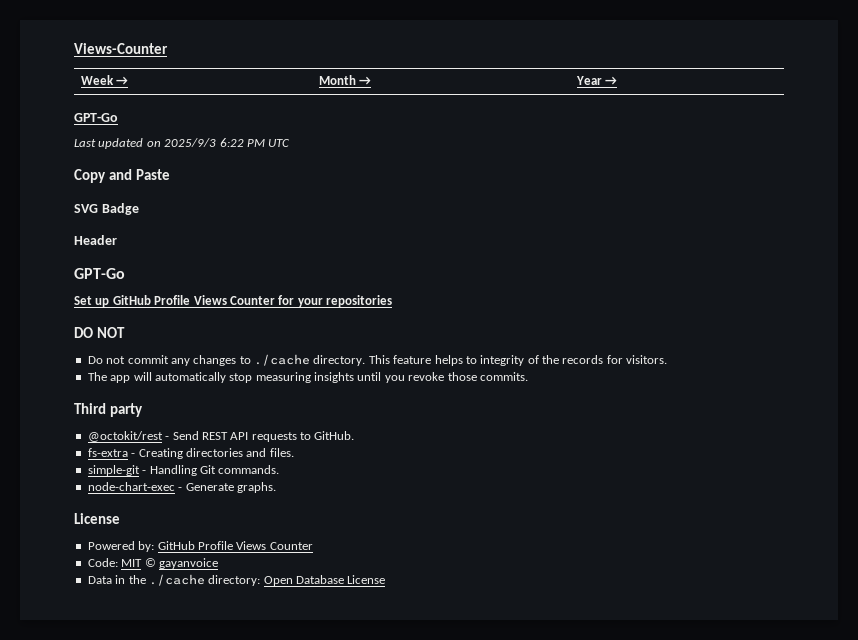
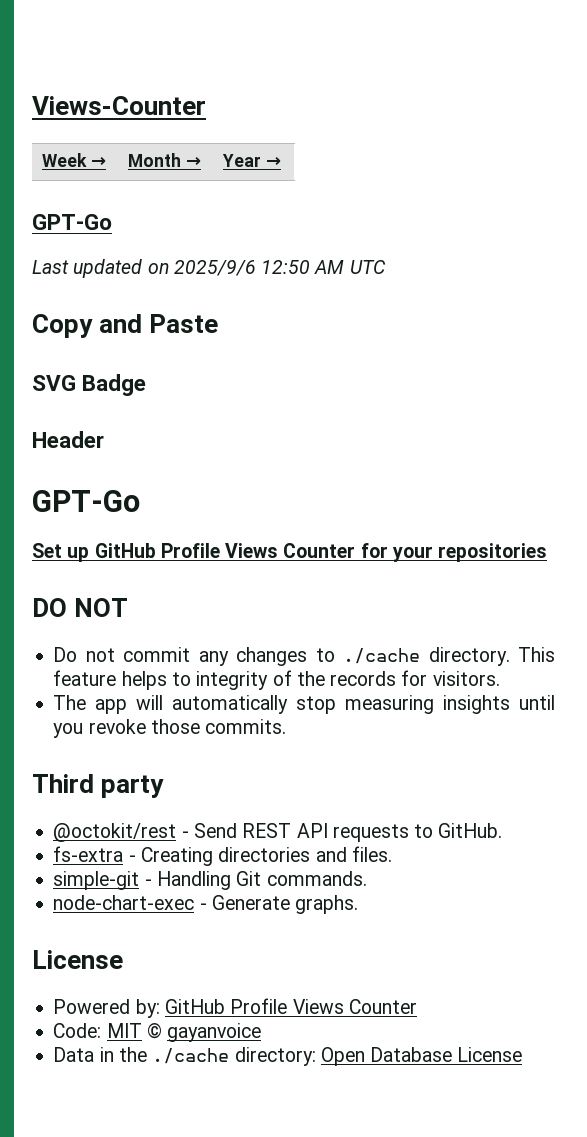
- Last updated on 2025/9/3 6:22 PM UTC
+ Last updated on 2025/9/6 12:50 AM UTC

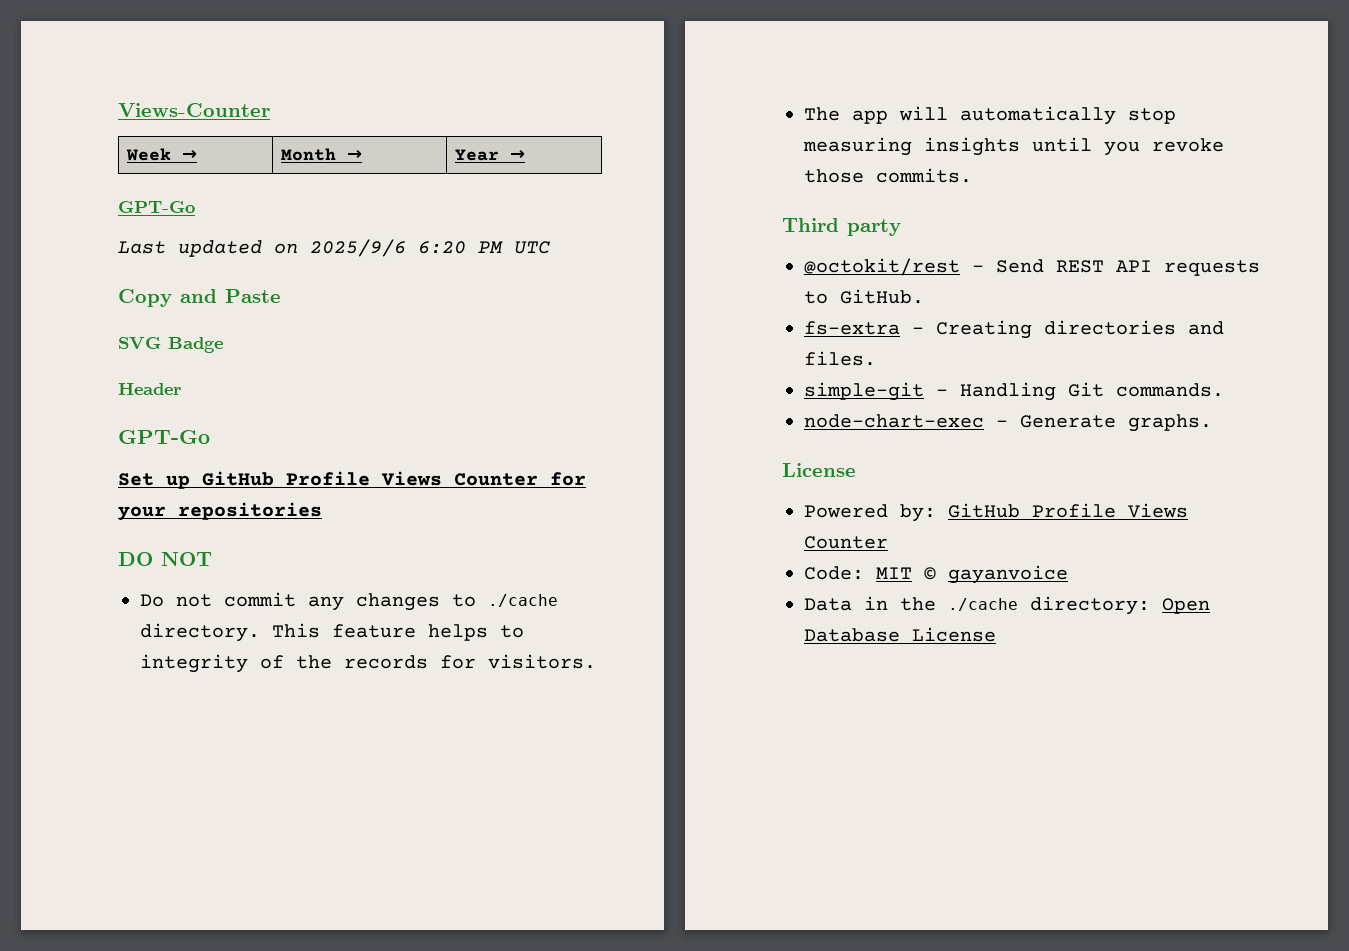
- Last updated on 2025/9/6 12:50 AM UTC
+ Last updated on 2025/9/6 6:20 PM UTC

